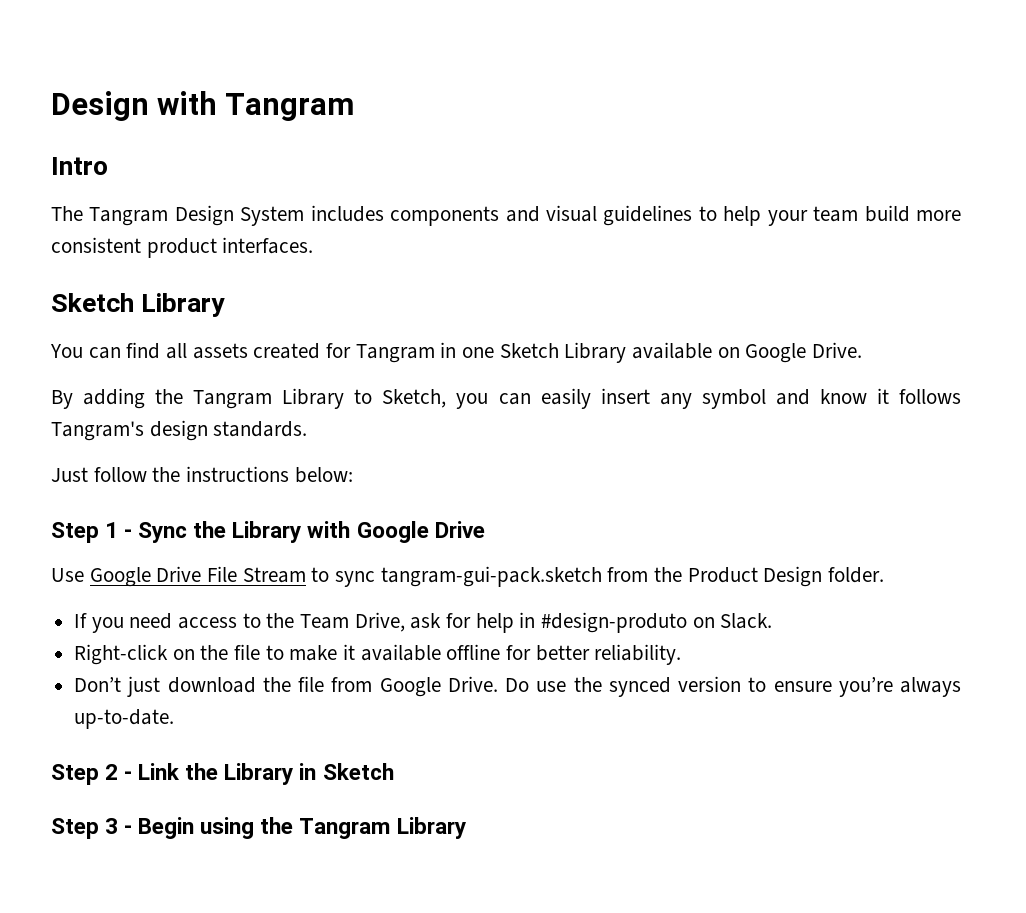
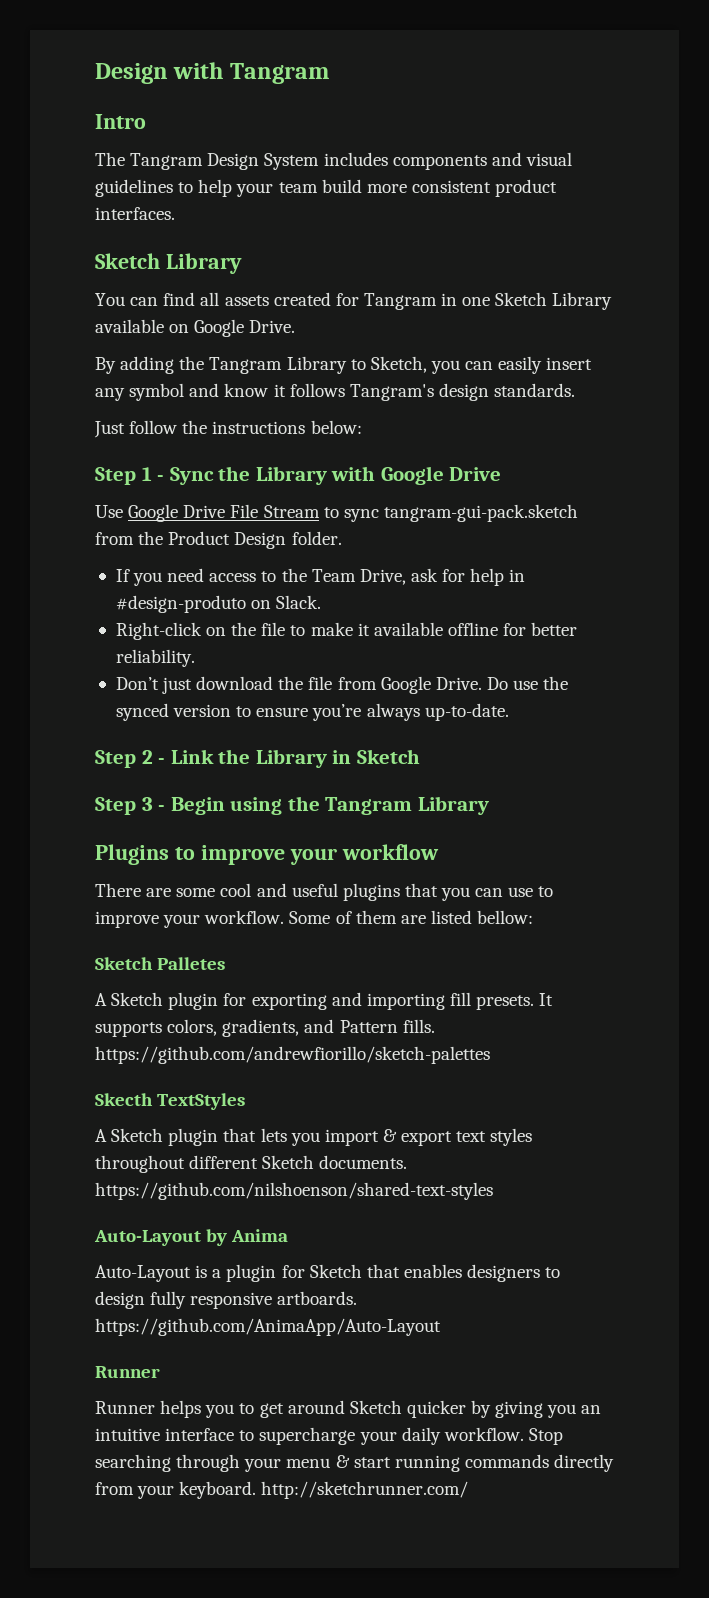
+ Plugins to improve your workflow
+ There are some cool and useful plugins that you can use to improve your workflow. Some of them are listed bellow:
+ Sketch Palletes
+ A Sketch plugin for exporting and importing fill presets. It supports colors, gradients, and Pattern fills. https://github.com/andrewfiorillo/sketch-palettes
+ Skecth TextStyles
+ A Sketch plugin that lets you import & export text styles throughout different Sketch documents. https://github.com/nilshoenson/shared-text-styles
+ Auto-Layout by Anima
+ Auto-Layout is a plugin for Sketch that enables designers to design fully responsive artboards. https://github.com/AnimaApp/Auto-Layout
+ Runner
+ Runner helps you to get around Sketch quicker by giving you an intuitive interface to supercharge your daily workflow. Stop searching through your menu & start running commands directly from your keyboard. http://sketchrunner.com/

